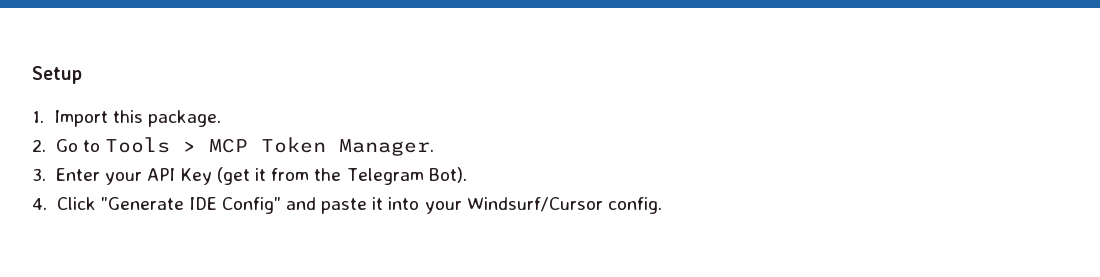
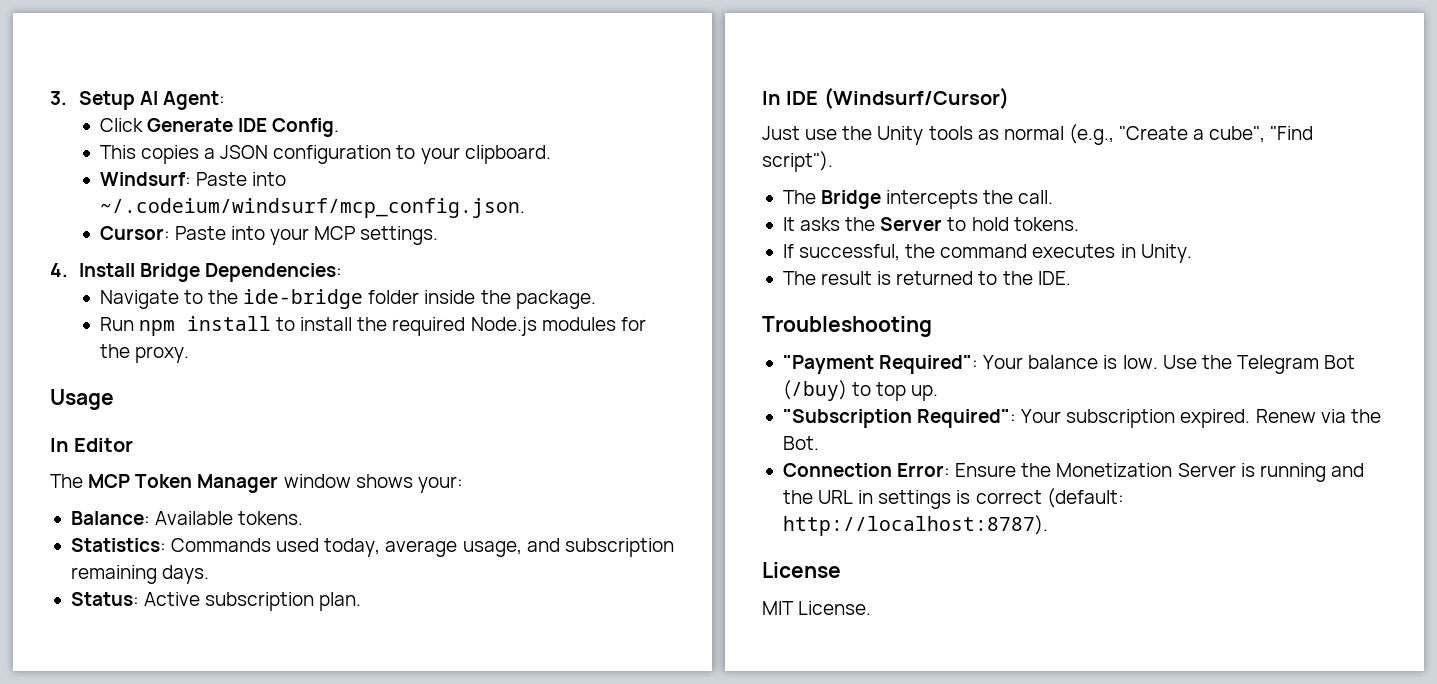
- Setup
- 1. Import this package.
- 2. Go to Tools > MCP Token Manager.
- 3. Enter your API Key (get it from the Telegram Bot).
- 4. Click "Generate IDE Config" and paste it into your Windsurf/Cursor config.
+ 3. Setup AI Agent:
+ Click Generate IDE Config.
+ This copies a JSON configuration to your clipboard.
+ Windsurf: Paste into ~/.codeium/windsurf/mcp_config.json.
+ Cursor: Paste into your MCP settings.
+ 4. Install Bridge Dependencies:
+ Navigate to the ide-bridge folder inside the package.
+ Run npm install to install the required Node.js modules for the proxy.
+ Usage
+ In Editor
+ The MCP Token Manager window shows your:
+ Balance: Available tokens.
+ Statistics: Commands used today, average usage, and subscription remaining days.
+ Status: Active subscription plan.
+ In IDE (Windsurf/Cursor)
+ Just use the Unity tools as normal (e.g., "Create a cube", "Find script").
+ The Bridge intercepts the call.
+ It asks the Server to hold tokens.
+ If successful, the command executes in Unity.
+ The result is returned to the IDE.
+ Troubleshooting
+ "Payment Required": Your balance is low. Use the Telegram Bot (/buy) to top up.
+ "Subscription Required": Your subscription expired. Renew via the Bot.
+ Connection Error: Ensure the Monetization Server is running and the URL in settings is correct (default: http://localhost:8787).
+ License
+ MIT License.

